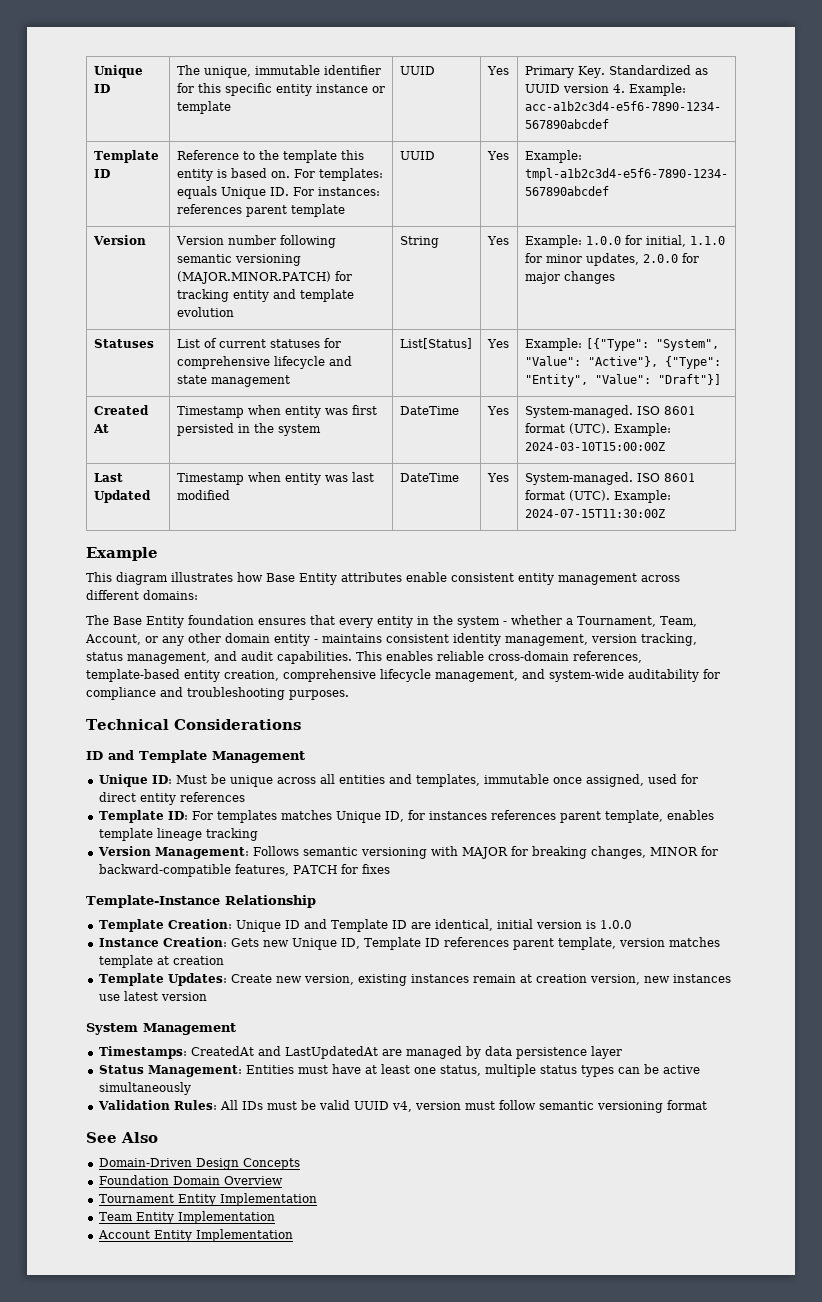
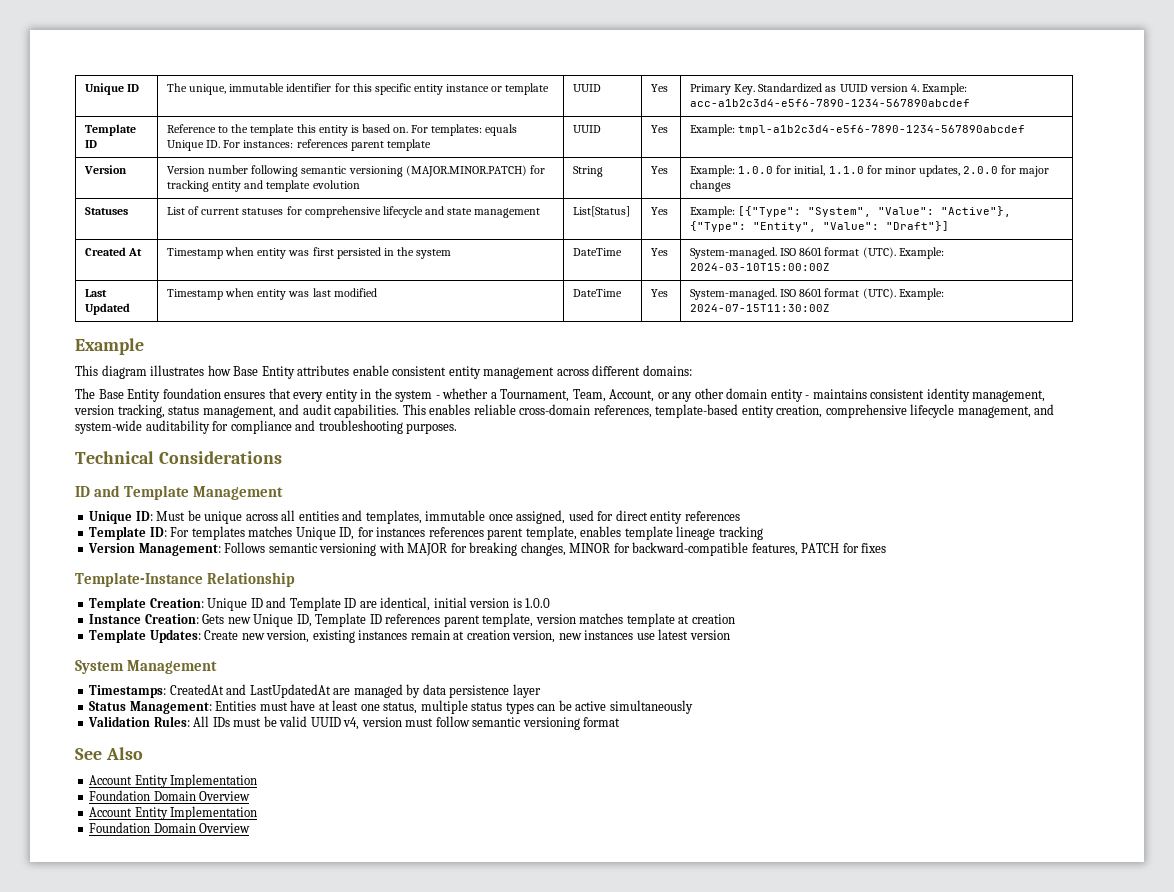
  See Also
- Domain-Driven Design Concepts
+ Account Entity Implementation
  Foundation Domain Overview
- Tournament Entity Implementation
- Team Entity Implementation
  Account Entity Implementation
+ Foundation Domain Overview

